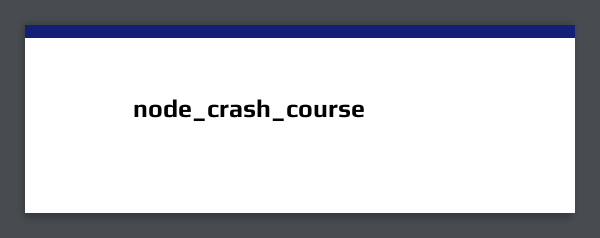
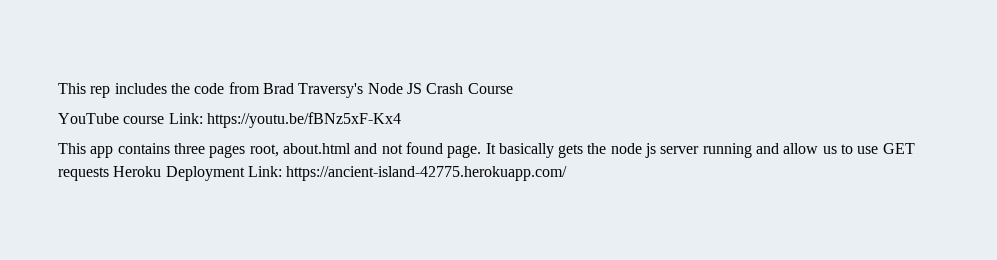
- node_crash_course
+ This rep includes the code from Brad Traversy's Node JS Crash Course
+ YouTube course Link: https://youtu.be/fBNz5xF-Kx4
+ This app contains three pages root, about.html and not found page. It basically gets the node js server running and allow us to use GET requests Heroku Deployment Link: https://ancient-island-42775.herokuapp.com/

